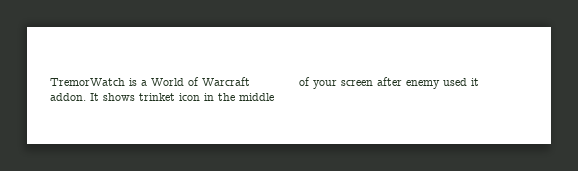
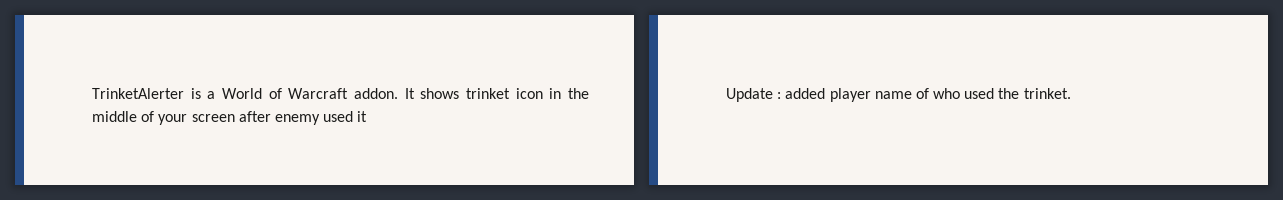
- TremorWatch is a World of Warcraft addon.
+ TrinketAlerter is a World of Warcraft addon.
+ Update : added player name of who used the trinket.

